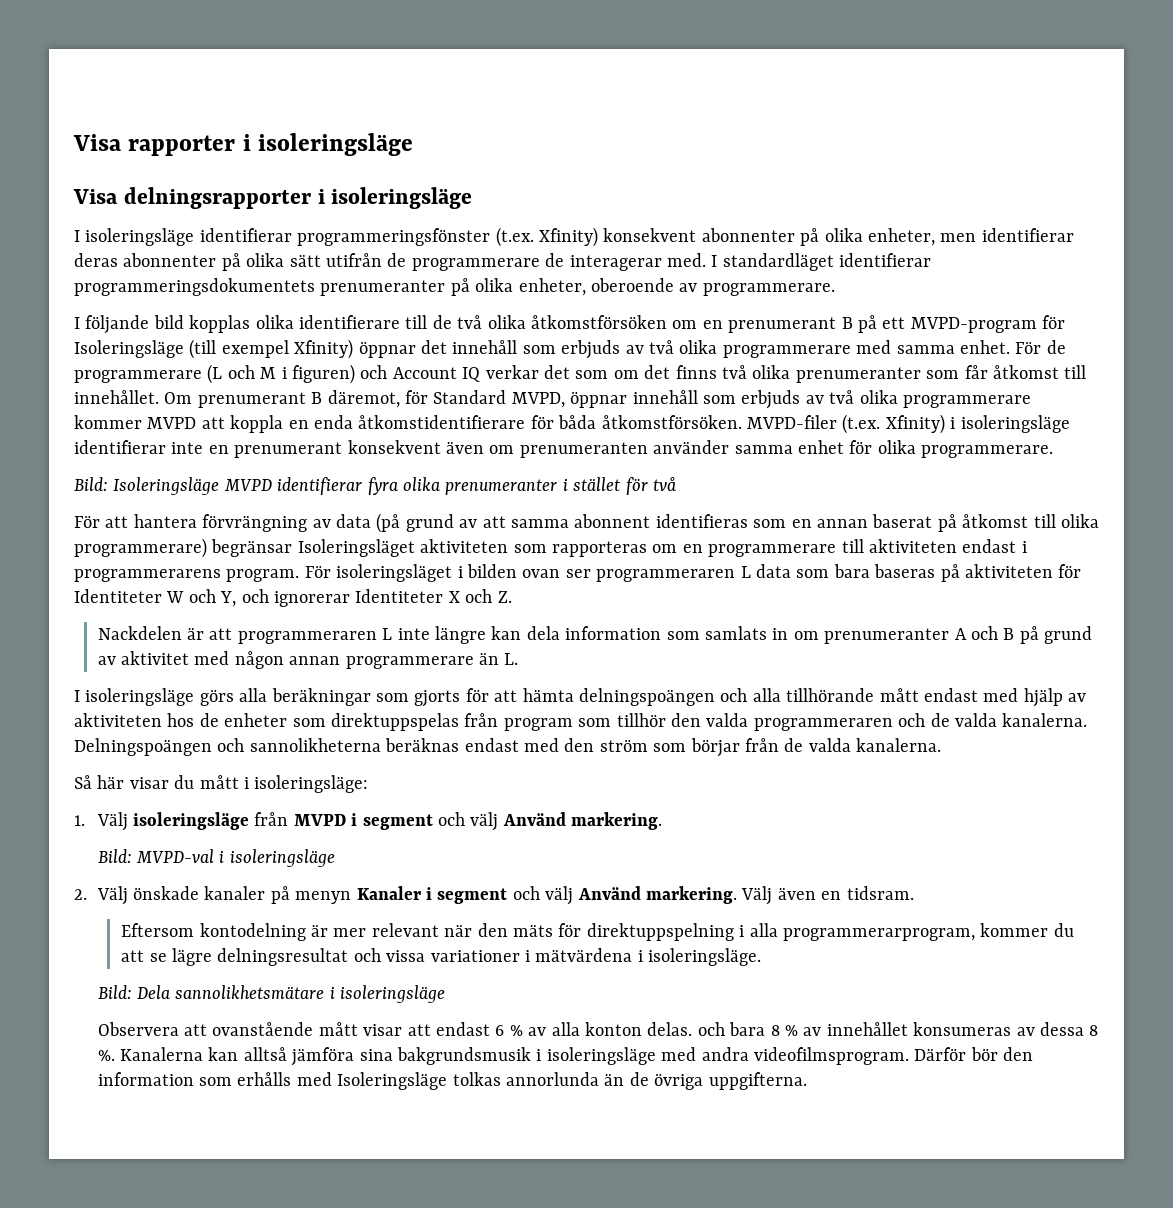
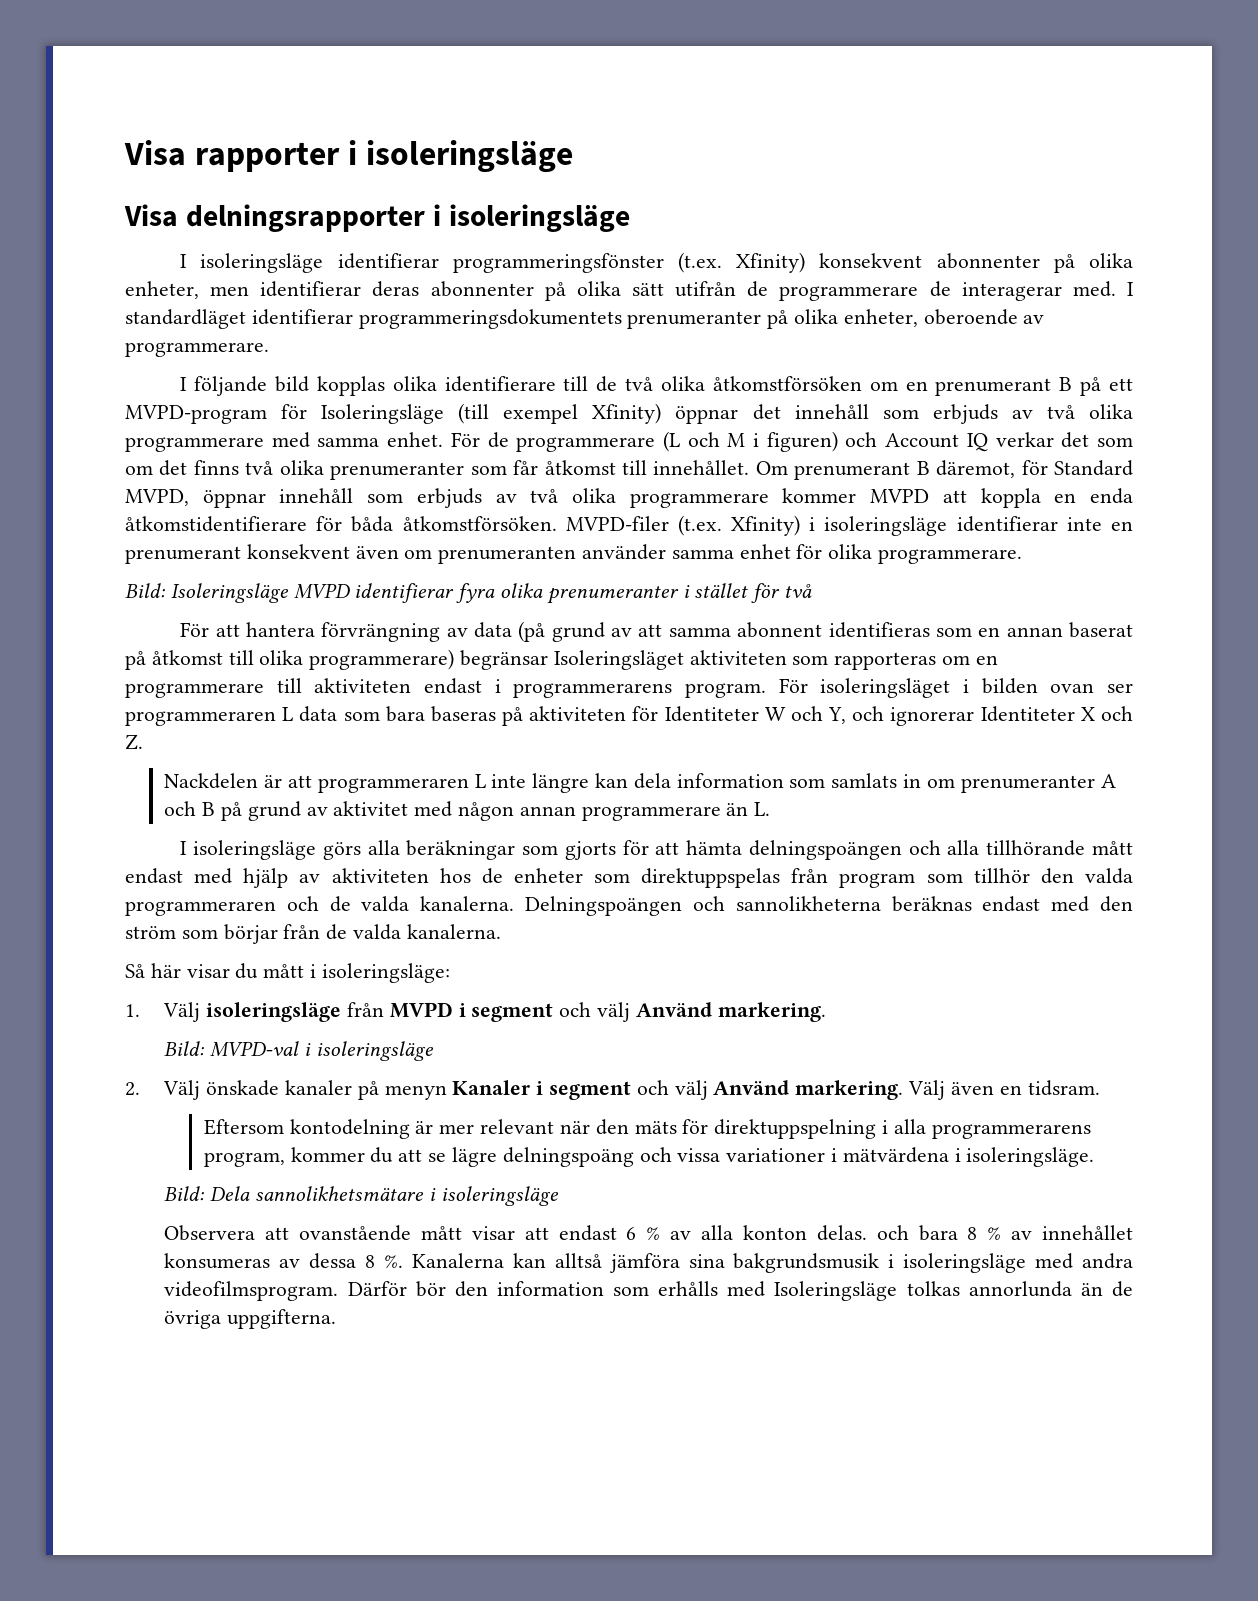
- Eftersom kontodelning är mer relevant när den mäts för direktuppspelning i alla programmerarprogram, kommer du att se lägre delningsresultat och vissa variationer i mätvärdena i isoleringsläge.
+ Eftersom kontodelning är mer relevant när den mäts för direktuppspelning i alla programmerarens program, kommer du att se lägre delningspoäng och vissa variationer i mätvärdena i isoleringsläge.

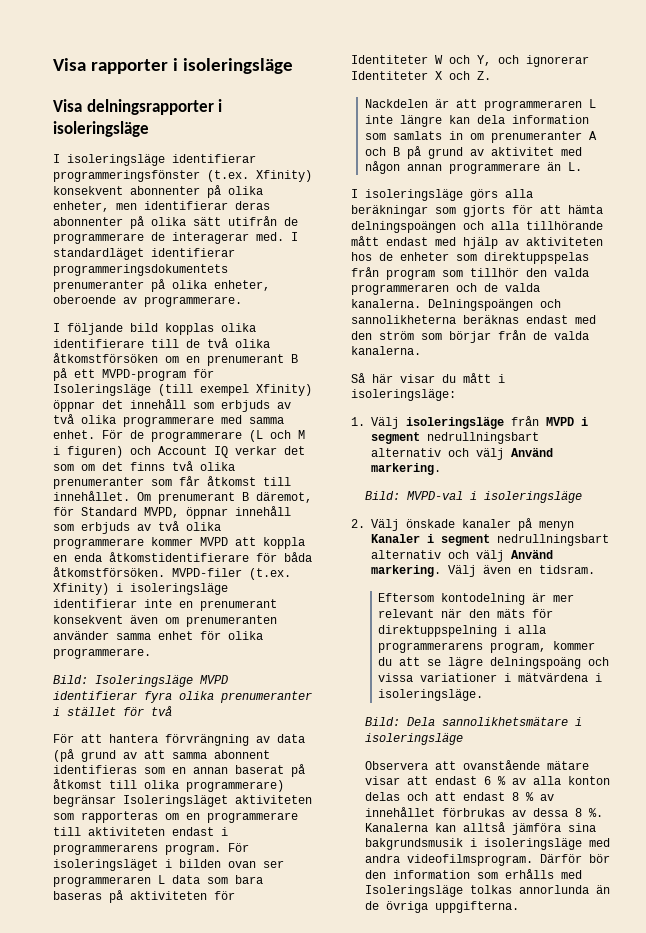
- 1. Välj isoleringsläge från MVPD i segment och välj Använd markering.
+ 1. Välj isoleringsläge från MVPD i segment nedrullningsbart alternativ och välj Använd markering.
- 2. Välj önskade kanaler på menyn Kanaler i segment och välj Använd markering.
+ 2. Välj önskade kanaler på menyn Kanaler i segment nedrullningsbart alternativ och välj Använd markering.
- Observera att ovanstående mått visar att endast 6 % av alla konton delas. och bara 8 % av innehållet konsumeras av dessa 8 %.
+ Observera att ovanstående mätare visar att endast 6 % av alla konton delas och att endast 8 % av innehållet förbrukas av dessa 8 %.

